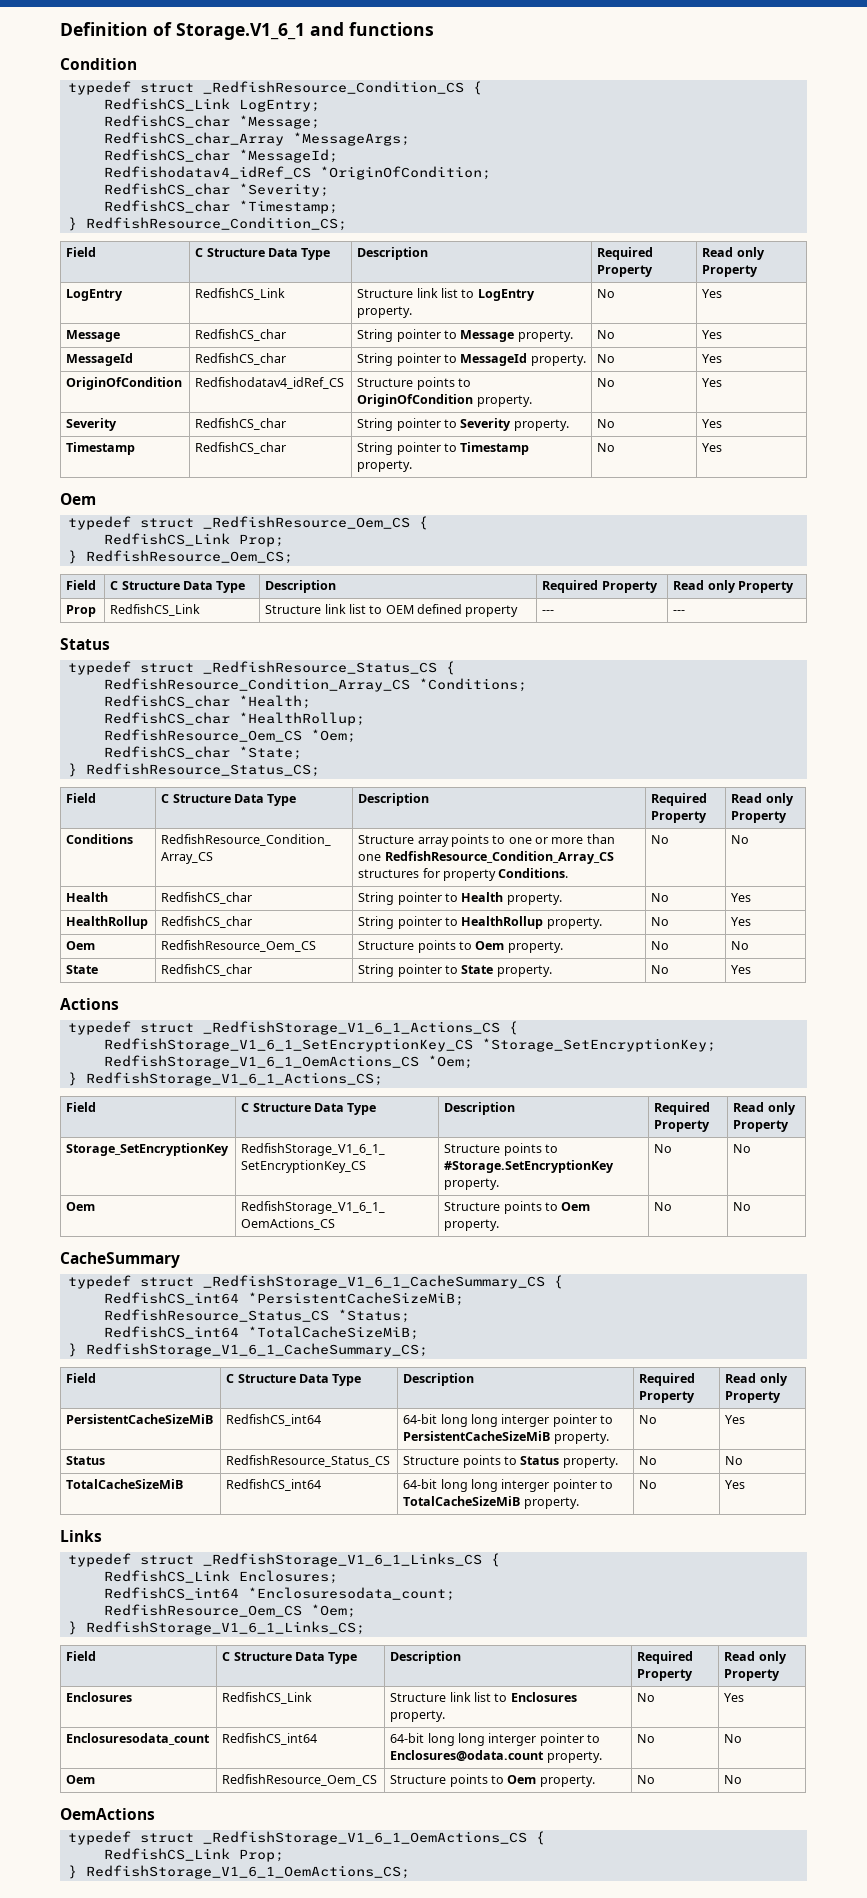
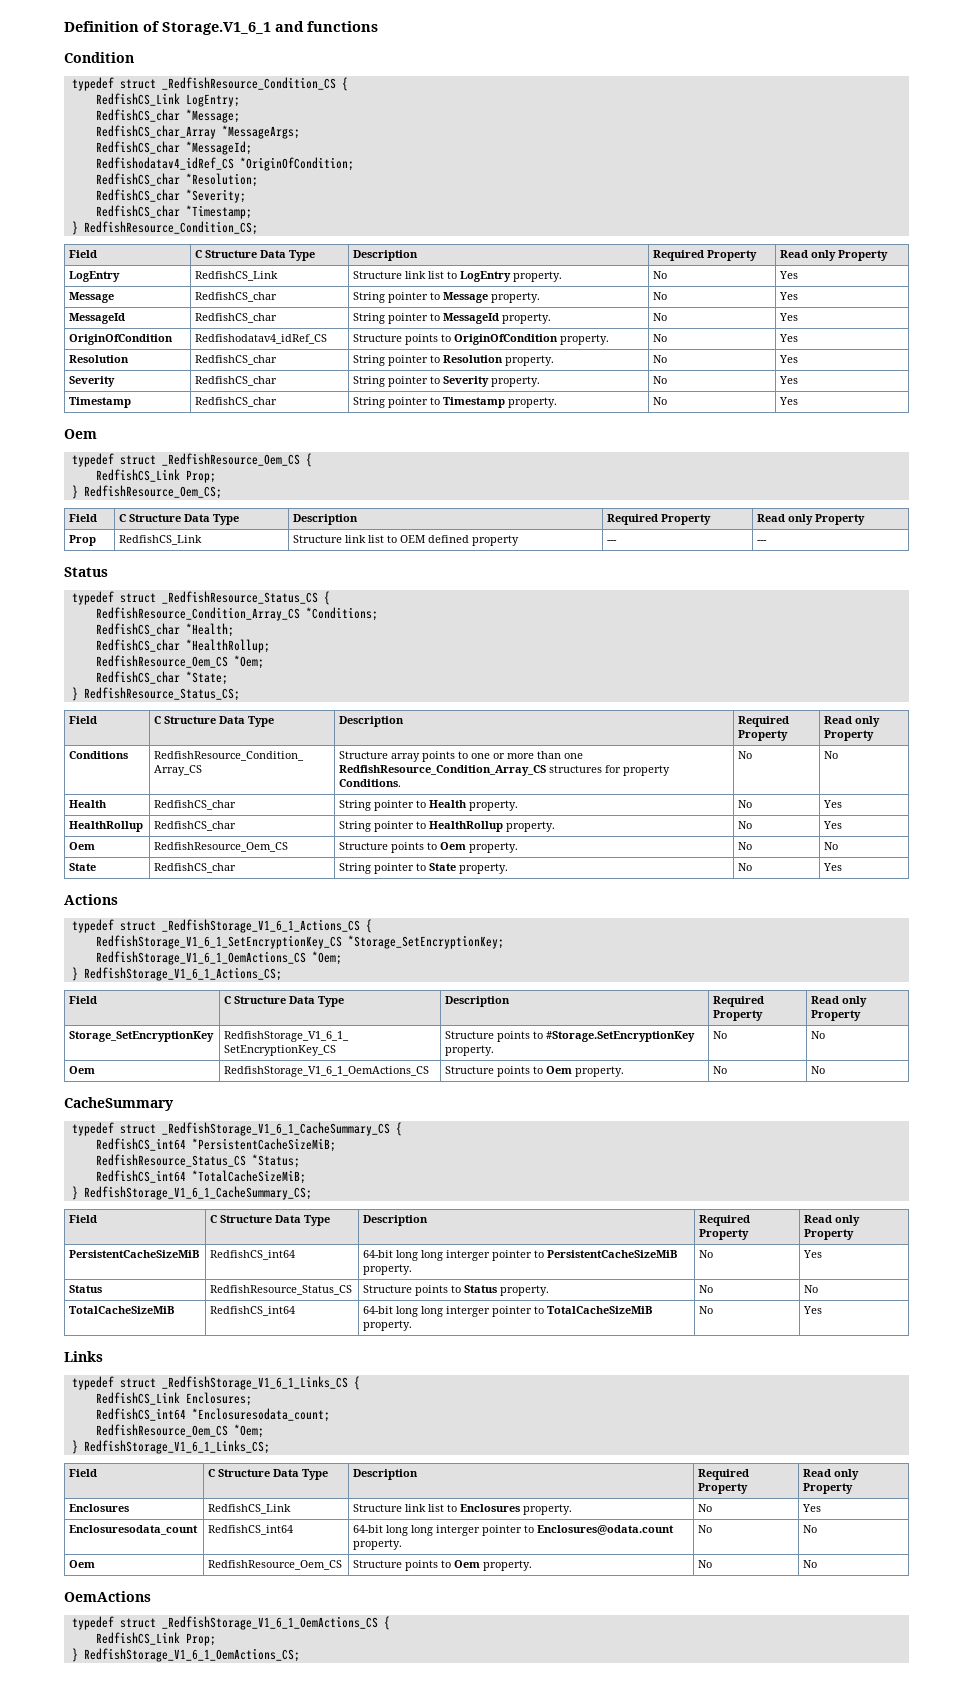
+ RedfishCS_char *Resolution;
+ Resolution | RedfishCS_char | String pointer to Resolution property. | No | Yes

